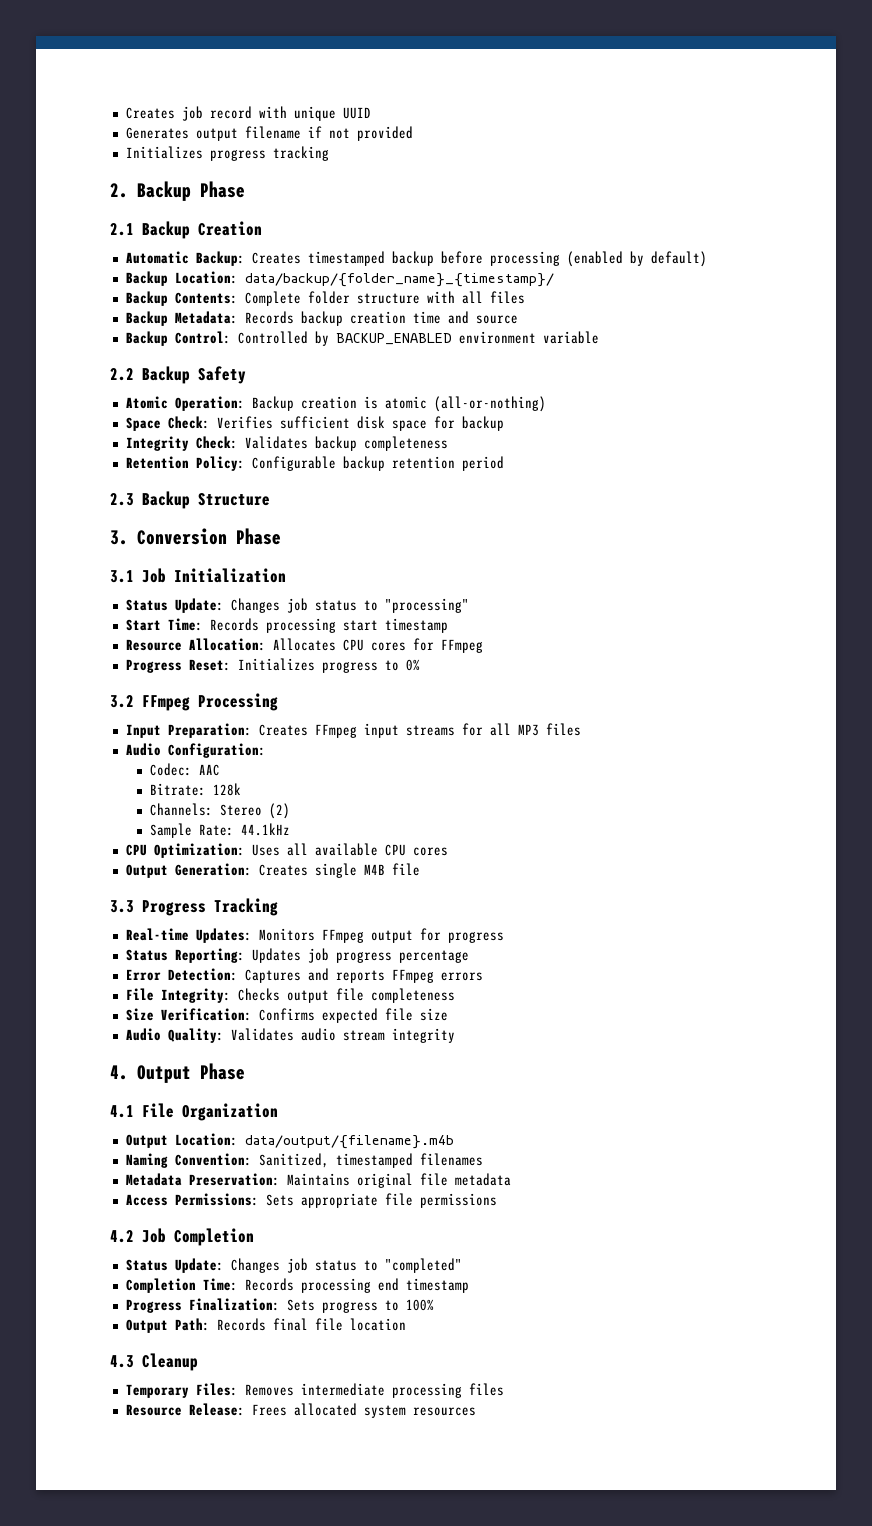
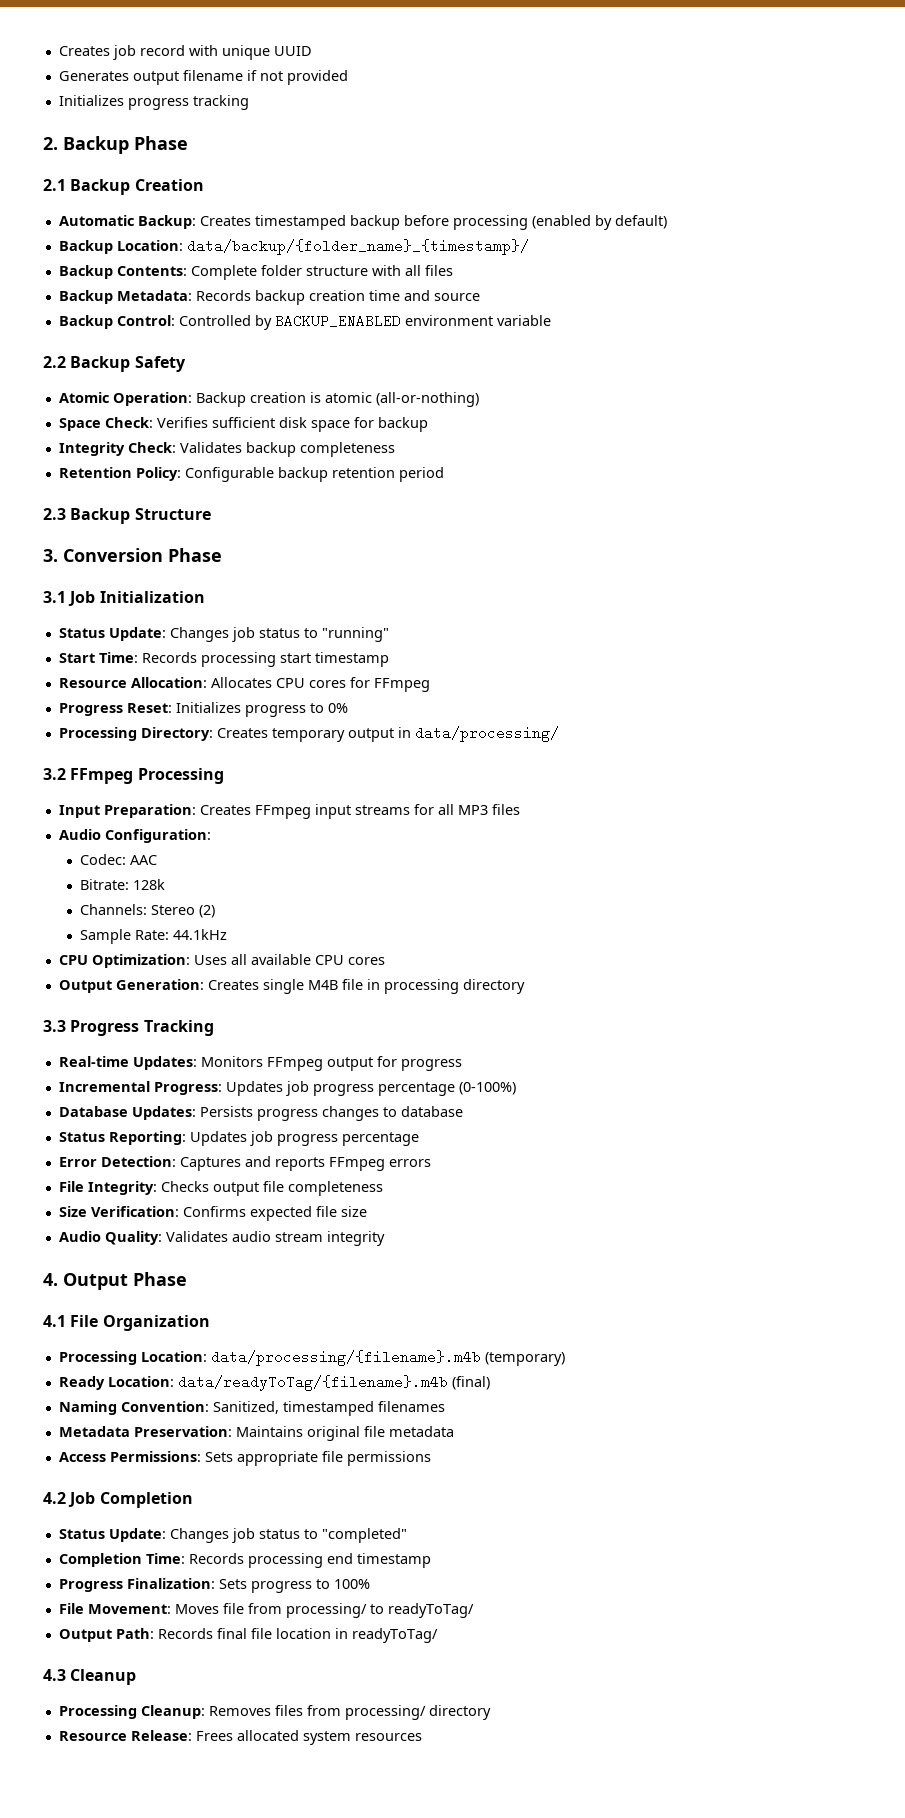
- Status Update: Changes job status to "processing"
+ Status Update: Changes job status to "running"
+ Processing Directory: Creates temporary output in data/processing/
- Output Generation: Creates single M4B file
+ Output Generation: Creates single M4B file in processing directory
+ Incremental Progress: Updates job progress percentage (0-100%)
+ Database Updates: Persists progress changes to database
- Output Location: data/output/{filename}.m4b
+ Processing Location: data/processing/{filename}.m4b (temporary)
+ Ready Location: data/readyToTag/{filename}.m4b (final)
+ File Movement: Moves file from processing/ to readyToTag/
- Output Path: Records final file location
+ Output Path: Records final file location in readyToTag/
- Temporary Files: Removes intermediate processing files
+ Processing Cleanup: Removes files from processing/ directory

